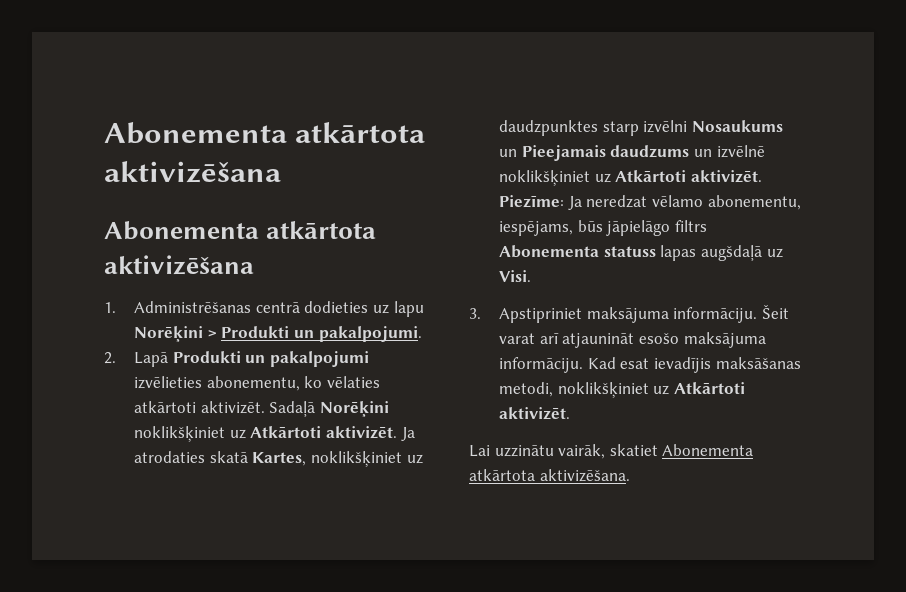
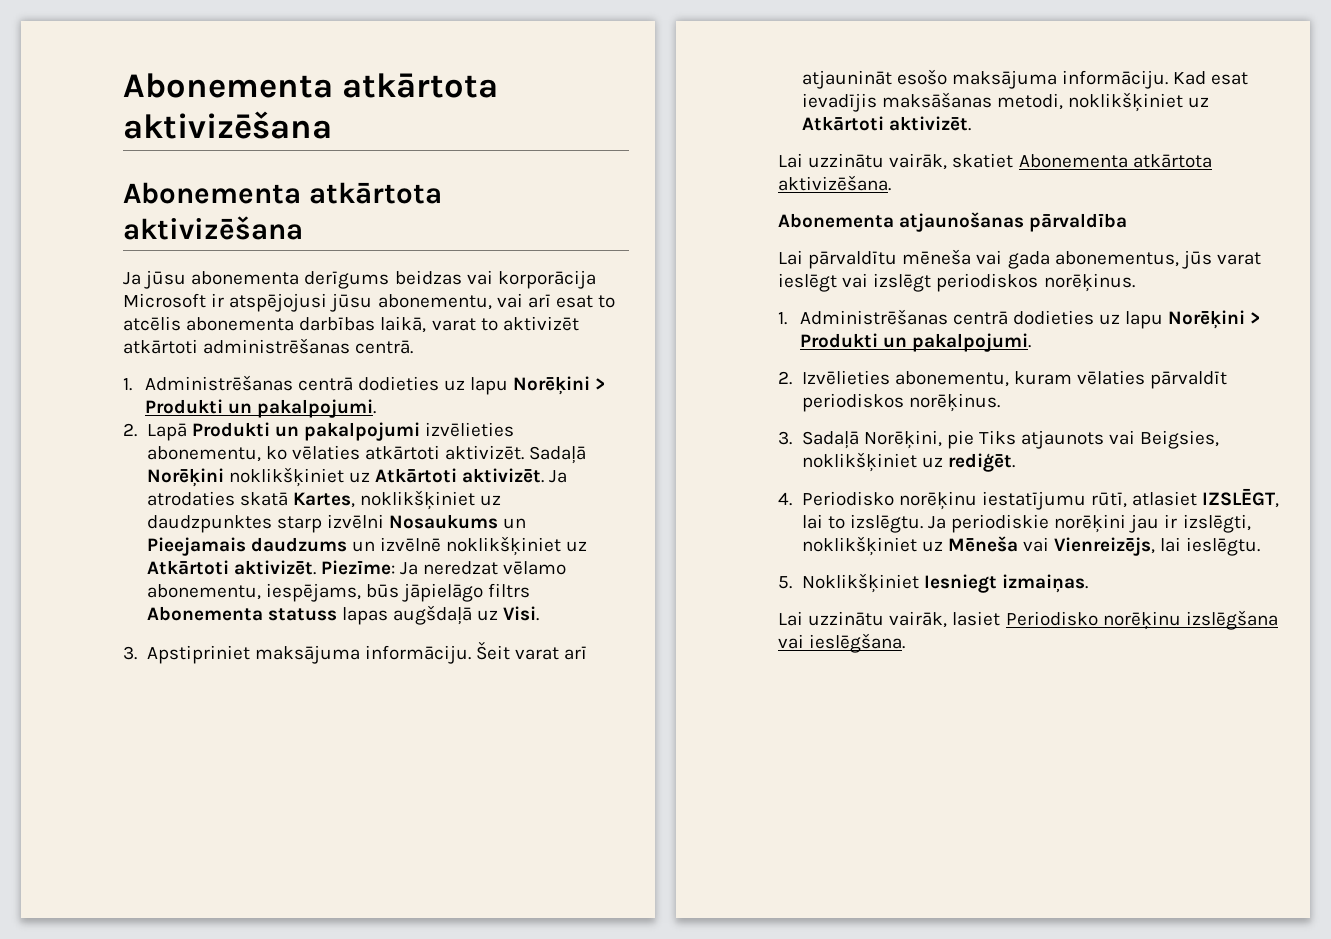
+ Ja jūsu abonementa derīgums beidzas vai korporācija Microsoft ir atspējojusi jūsu abonementu, vai arī esat to atcēlis abonementa darbības laikā, varat to aktivizēt atkārtoti administrēšanas centrā.
+ Abonementa atjaunošanas pārvaldība
+ Lai pārvaldītu mēneša vai gada abonementus, jūs varat ieslēgt vai izslēgt periodiskos norēķinus.
+ 1. Administrēšanas centrā dodieties uz lapu Norēķini > Produkti un pakalpojumi.
+ 2. Izvēlieties abonementu, kuram vēlaties pārvaldīt periodiskos norēķinus.
+ 3. Sadaļā Norēķini, pie Tiks atjaunots vai Beigsies, noklikšķiniet uz rediģēt.
+ 4. Periodisko norēķinu iestatījumu rūtī, atlasiet IZSLĒGT, lai to izslēgtu. Ja periodiskie norēķini jau ir izslēgti, noklikšķiniet uz Mēneša vai Vienreizējs, lai ieslēgtu.
+ 5. Noklikšķiniet Iesniegt izmaiņas.
+ Lai uzzinātu vairāk, lasiet Periodisko norēķinu izslēgšana vai ieslēgšana.

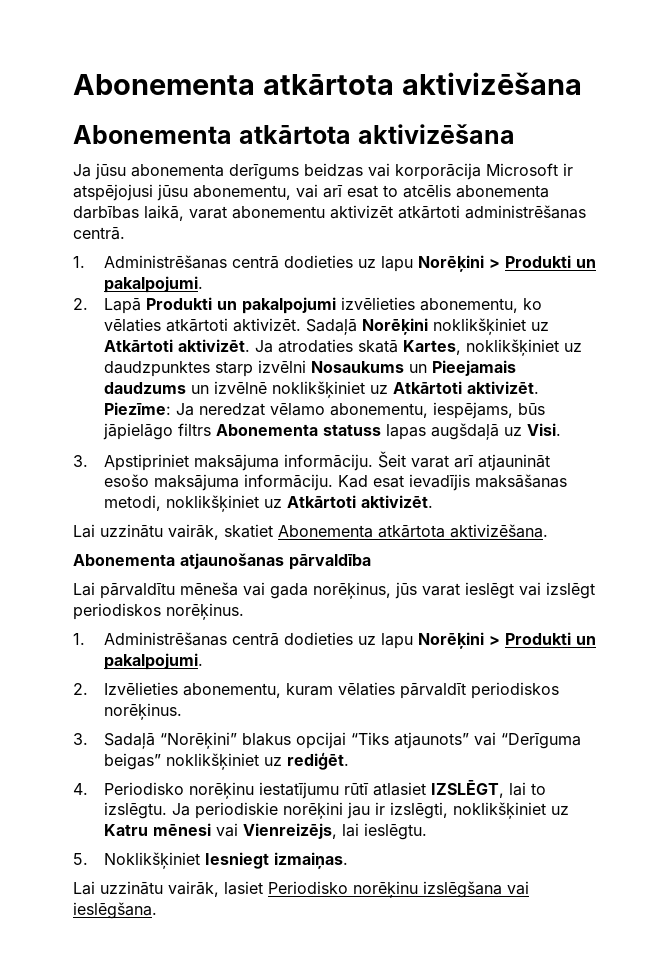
- Ja jūsu abonementa derīgums beidzas vai korporācija Microsoft ir atspējojusi jūsu abonementu, vai arī esat to atcēlis abonementa darbības laikā, varat to aktivizēt atkārtoti administrēšanas centrā.
+ Ja jūsu abonementa derīgums beidzas vai korporācija Microsoft ir atspējojusi jūsu abonementu, vai arī esat to atcēlis abonementa darbības laikā, varat abonementu aktivizēt atkārtoti administrēšanas centrā.
- Lai pārvaldītu mēneša vai gada abonementus, jūs varat ieslēgt vai izslēgt periodiskos norēķinus.
+ Lai pārvaldītu mēneša vai gada norēķinus, jūs varat ieslēgt vai izslēgt periodiskos norēķinus.
- 3. Sadaļā Norēķini, pie Tiks atjaunots vai Beigsies, noklikšķiniet uz rediģēt.
+ 3. Sadaļā “Norēķini” blakus opcijai “Tiks atjaunots” vai “Derīguma beigas” noklikšķiniet uz rediģēt.
- 4. Periodisko norēķinu iestatījumu rūtī, atlasiet IZSLĒGT, lai to izslēgtu.
+ 4. Periodisko norēķinu iestatījumu rūtī atlasiet IZSLĒGT, lai to izslēgtu.
- Ja periodiskie norēķini jau ir izslēgti, noklikšķiniet uz Mēneša vai Vienreizējs, lai ieslēgtu.
+ Ja periodiskie norēķini jau ir izslēgti, noklikšķiniet uz Katru mēnesi vai Vienreizējs, lai ieslēgtu.

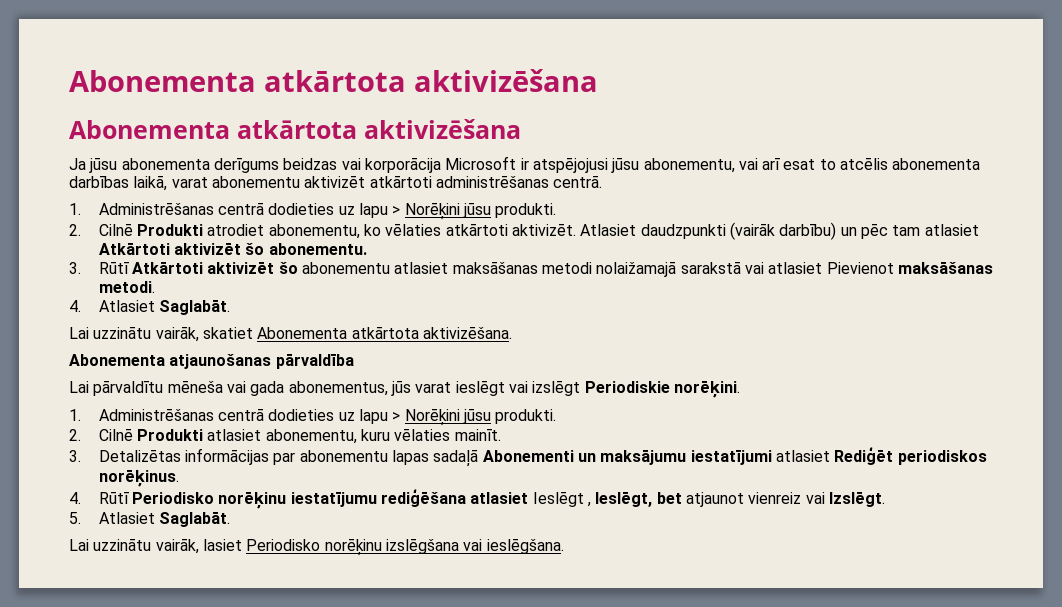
  Ja jūsu abonementa derīgums beidzas vai korporācija Microsoft ir atspējojusi jūsu abonementu, vai arī esat to atcēlis abonementa darbības laikā, varat abonementu aktivizēt atkārtoti administrēšanas centrā.
- 1. Administrēšanas centrā dodieties uz lapu Norēķini > Produkti un pakalpojumi.
- 2. Lapā Produkti un pakalpojumi izvēlieties abonementu, ko vēlaties atkārtoti aktivizēt.
+ 1. Administrēšanas centrā dodieties uz lapu > Norēķini jūsu produkti.
+ 2. Cilnē Produkti atrodiet abonementu, ko vēlaties atkārtoti aktivizēt.
- Sadaļā Norēķini noklikšķiniet uz Atkārtoti aktivizēt. Ja atrodaties skatā Kartes, noklikšķiniet uz daudzpunktes starp izvēlni Nosaukums un Pieejamais daudzums un izvēlnē noklikšķiniet uz Atkārtoti aktivizēt. Piezīme: Ja neredzat vēlamo abonementu, iespējams, būs jāpielāgo filtrs Abonementa statuss lapas augšdaļā uz Visi.
- 3. Apstipriniet maksājuma informāciju. Šeit varat arī atjaunināt esošo maksājuma informāciju. Kad esat ievadījis maksāšanas metodi, noklikšķiniet uz Atkārtoti aktivizēt.
+ Atlasiet daudzpunkti (vairāk darbību) un pēc tam atlasiet Atkārtoti aktivizēt šo abonementu.
+ 3. Rūtī Atkārtoti aktivizēt šo abonementu atlasiet maksāšanas metodi nolaižamajā sarakstā vai atlasiet Pievienot maksāšanas metodi.
+ 4. Atlasiet Saglabāt.
- Lai pārvaldītu mēneša vai gada norēķinus, jūs varat ieslēgt vai izslēgt periodiskos norēķinus.
- 1. Administrēšanas centrā dodieties uz lapu Norēķini > Produkti un pakalpojumi.
- 2. Izvēlieties abonementu, kuram vēlaties pārvaldīt periodiskos norēķinus.
- 3. Sadaļā “Norēķini” blakus opcijai “Tiks atjaunots” vai “Derīguma beigas” noklikšķiniet uz rediģēt.
- 4. Periodisko norēķinu iestatījumu rūtī atlasiet IZSLĒGT, lai to izslēgtu. Ja periodiskie norēķini jau ir izslēgti, noklikšķiniet uz Katru mēnesi vai Vienreizējs, lai ieslēgtu.
- 5. Noklikšķiniet Iesniegt izmaiņas.
+ Lai pārvaldītu mēneša vai gada abonementus, jūs varat ieslēgt vai izslēgt Periodiskie norēķini.
+ 1. Administrēšanas centrā dodieties uz lapu > Norēķini jūsu produkti.
+ 2. Cilnē Produkti atlasiet abonementu, kuru vēlaties mainīt.
+ 3. Detalizētas informācijas par abonementu lapas sadaļā Abonementi un maksājumu iestatījumi atlasiet Rediģēt periodiskos norēķinus.
+ 4. Rūtī Periodisko norēķinu iestatījumu rediģēšana atlasiet Ieslēgt , Ieslēgt, bet atjaunot vienreiz vai Izslēgt.
+ 5. Atlasiet Saglabāt.

